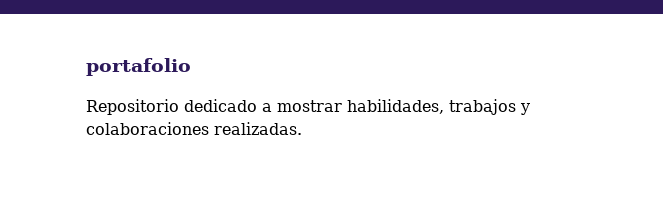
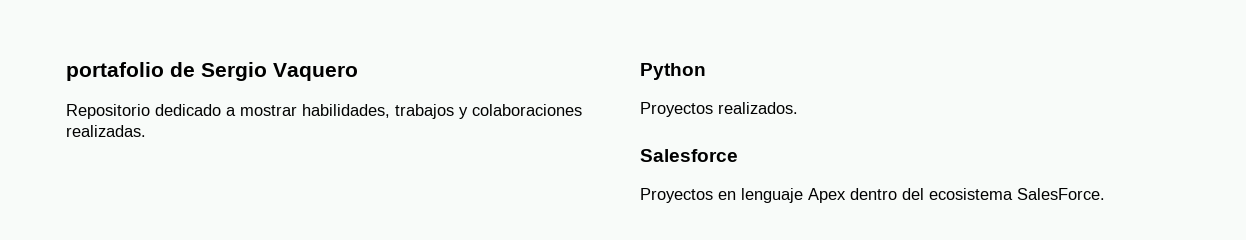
- portafolio
+ portafolio de Sergio Vaquero
+ Python
+ Proyectos realizados.
+ Salesforce
+ Proyectos en lenguaje Apex dentro del ecosistema SalesForce.

